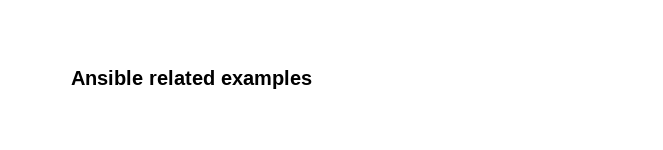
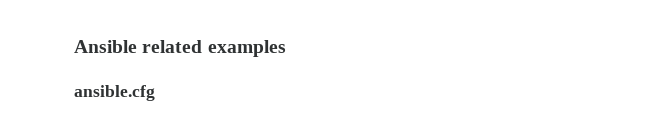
+ ansible.cfg

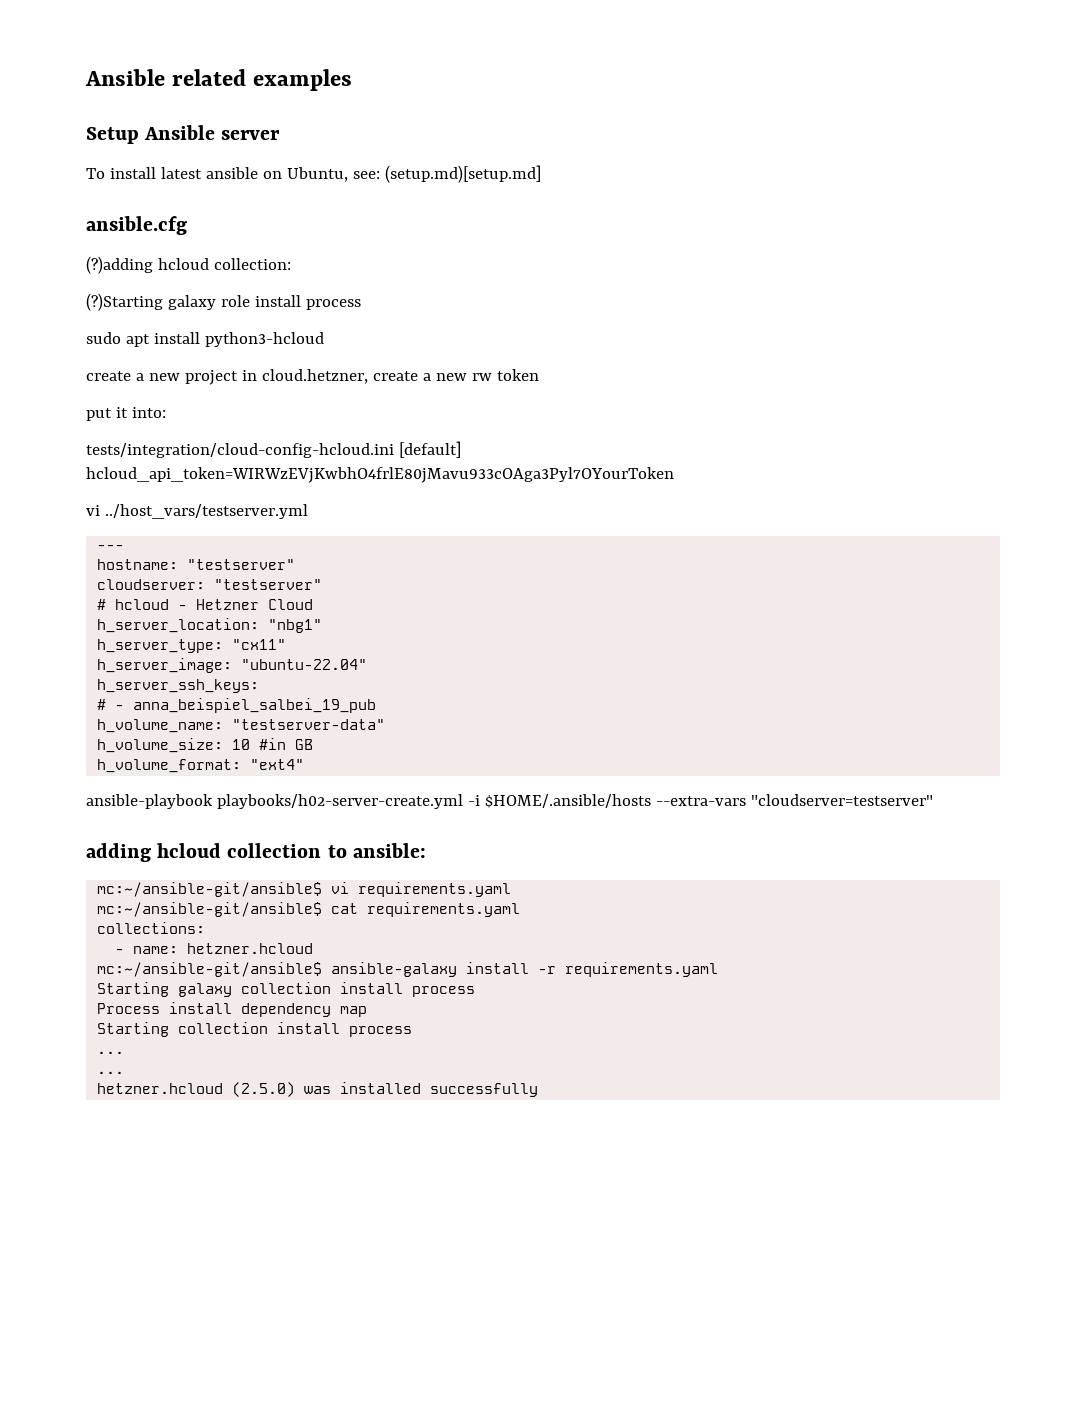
+ Setup Ansible server
+ To install latest ansible on Ubuntu, see: (setup.md)[setup.md]
  ansible.cfg
+ (?)adding hcloud collection:
+ (?)Starting galaxy role install process
+ sudo apt install python3-hcloud
+ create a new project in cloud.hetzner, create a new rw token
+ put it into:
+ tests/integration/cloud-config-hcloud.ini [default] hcloud_api_token=WIRWzEVjKwbhO4frlE80jMavu933cOAga3Pyl7OYourToken
+ vi ../host_vars/testserver.yml
+ ---
+ hostname: "testserver"
+ cloudserver: "testserver"
+ # hcloud - Hetzner Cloud
+ h_server_location: "nbg1"
+ h_server_type: "cx11"
+ h_server_image: "ubuntu-22.04"
+ h_server_ssh_keys:
+ # - anna_beispiel_salbei_19_pub
+ h_volume_name: "testserver-data"
+ h_volume_size: 10 #in GB
+ h_volume_format: "ext4"
+ ansible-playbook playbooks/h02-server-create.yml -i $HOME/.ansible/hosts --extra-vars "cloudserver=testserver"
+ adding hcloud collection to ansible:
+ mc:~/ansible-git/ansible$ vi requirements.yaml
+ mc:~/ansible-git/ansible$ cat requirements.yaml
+ collections:
+ - name: hetzner.hcloud
+ mc:~/ansible-git/ansible$ ansible-galaxy install -r requirements.yaml
+ Starting galaxy collection install process
+ Process install dependency map
+ Starting collection install process
+ ...
+ ...
+ hetzner.hcloud (2.5.0) was installed successfully

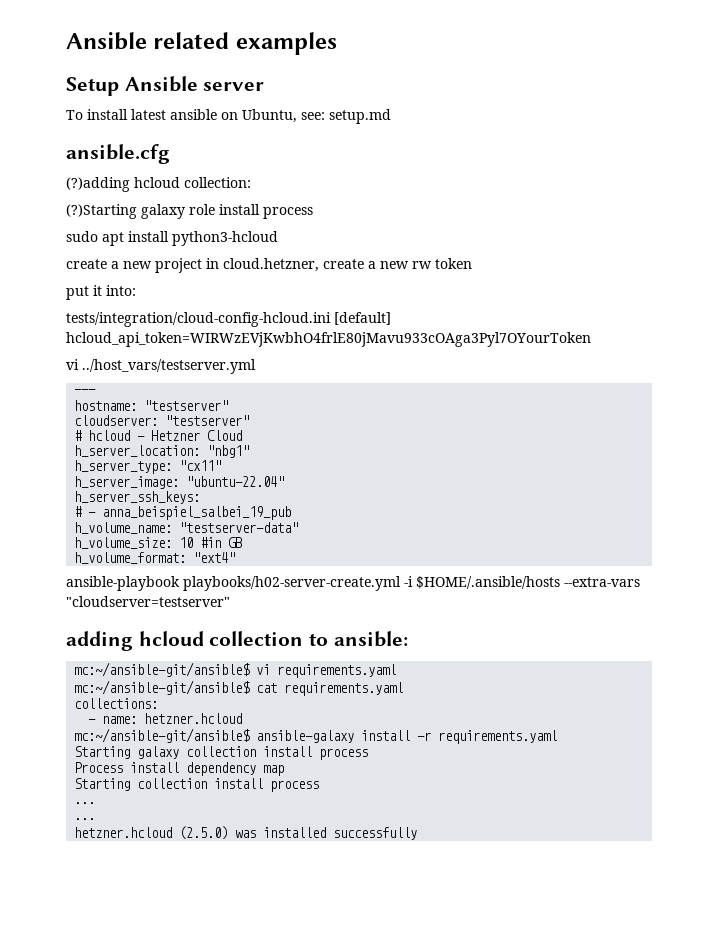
- To install latest ansible on Ubuntu, see: (setup.md)[setup.md]
+ To install latest ansible on Ubuntu, see: setup.md

